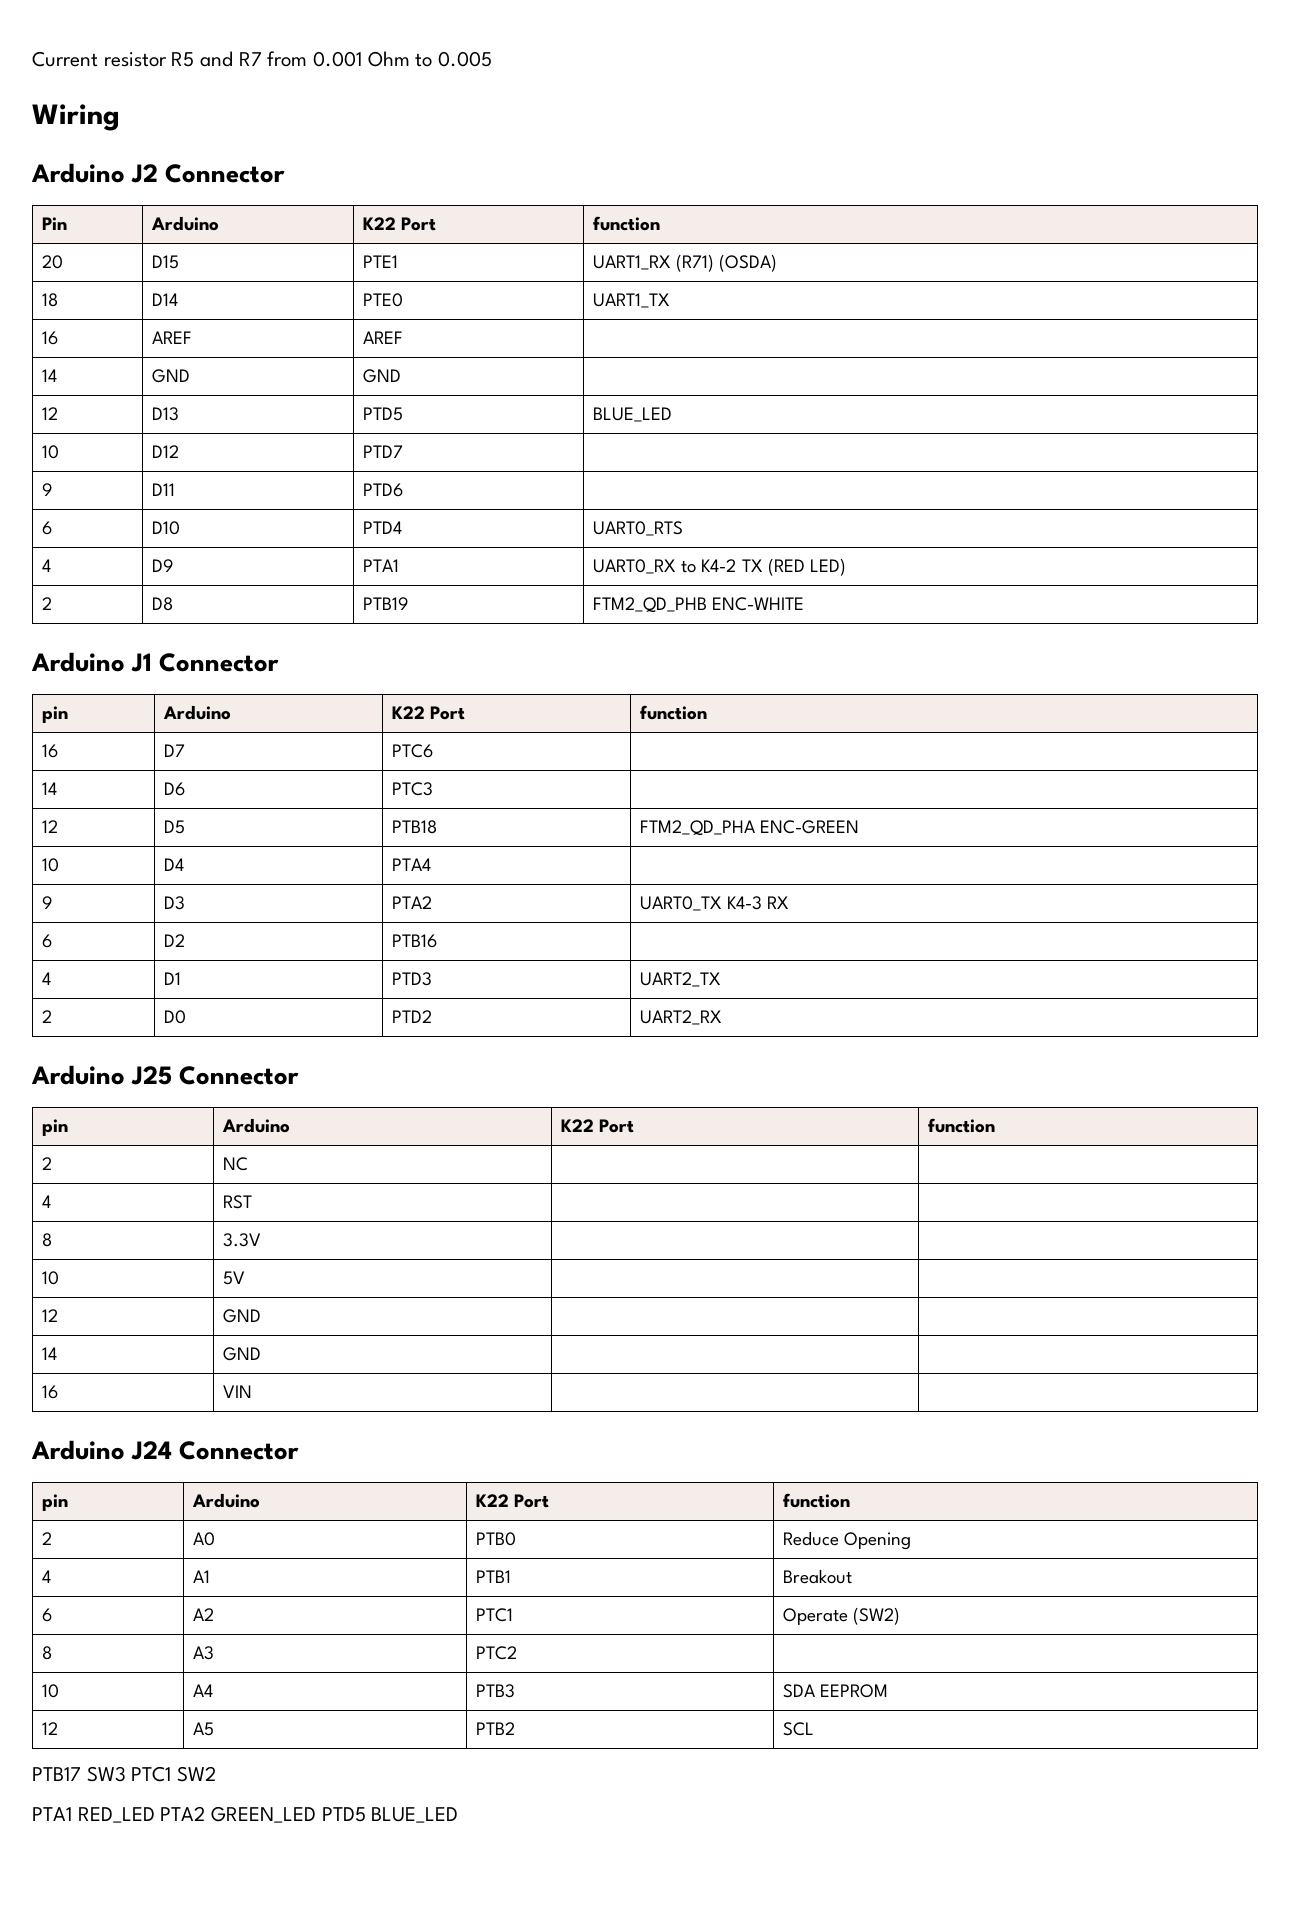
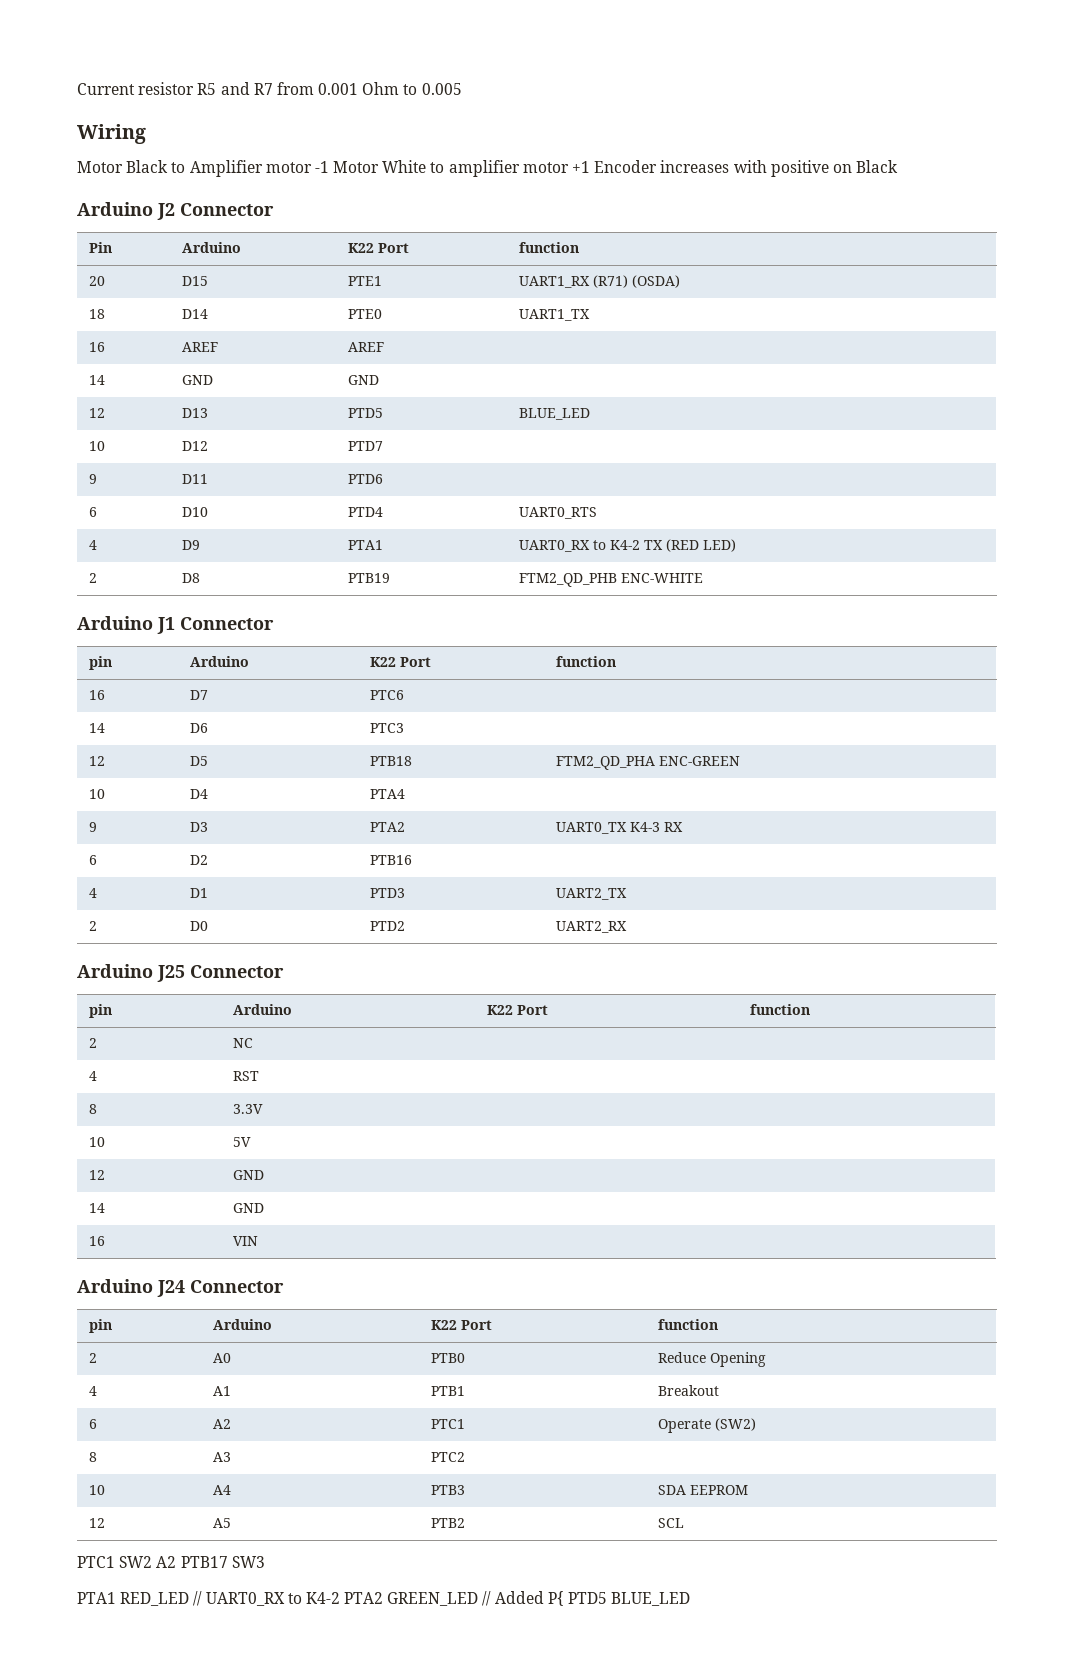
+ Motor Black to Amplifier motor -1 Motor White to amplifier motor +1 Encoder increases with positive on Black
- PTB17 SW3 PTC1 SW2
+ PTC1 SW2 A2 PTB17 SW3
- PTA1 RED_LED PTA2 GREEN_LED PTD5 BLUE_LED
+ PTA1 RED_LED // UART0_RX to K4-2 PTA2 GREEN_LED // Added P{ PTD5 BLUE_LED

